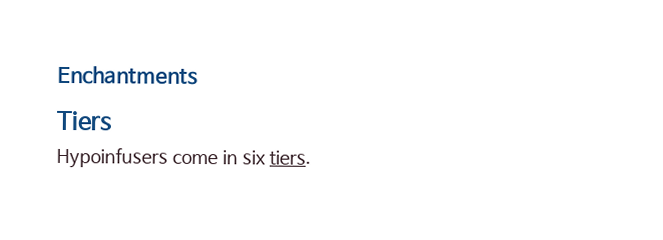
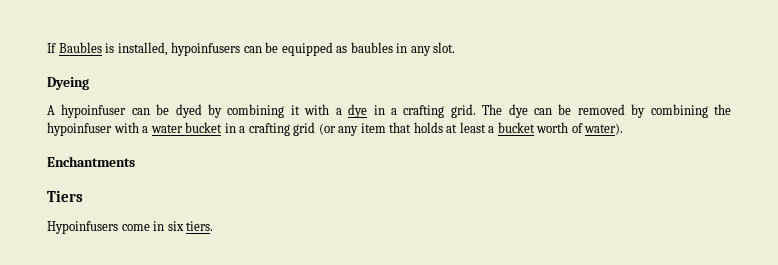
+ If Baubles is installed, hypoinfusers can be equipped as baubles in any slot.
+ Dyeing
+ A hypoinfuser can be dyed by combining it with a dye in a crafting grid. The dye can be removed by combining the hypoinfuser with a water bucket in a crafting grid (or any item that holds at least a bucket worth of water).

